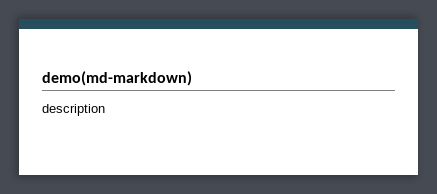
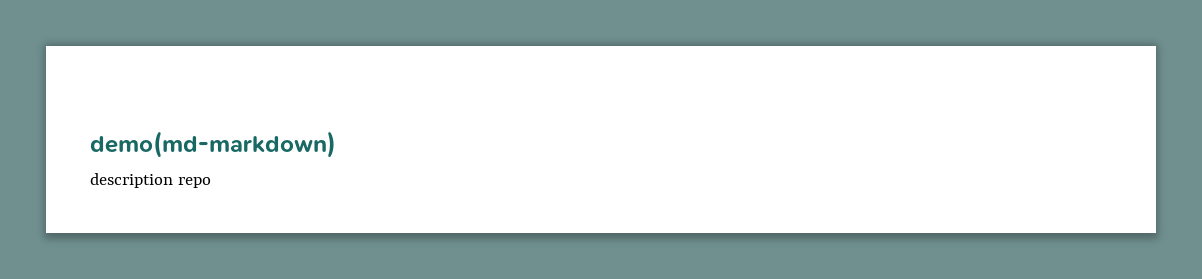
- description
+ description repo

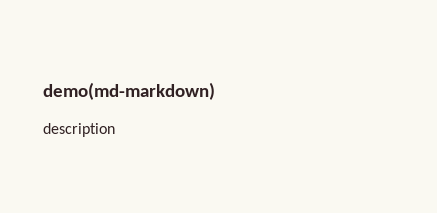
- description repo
+ description

